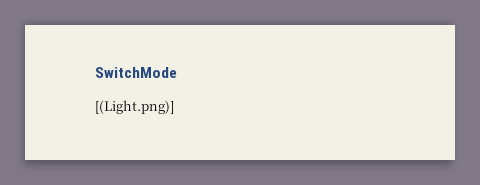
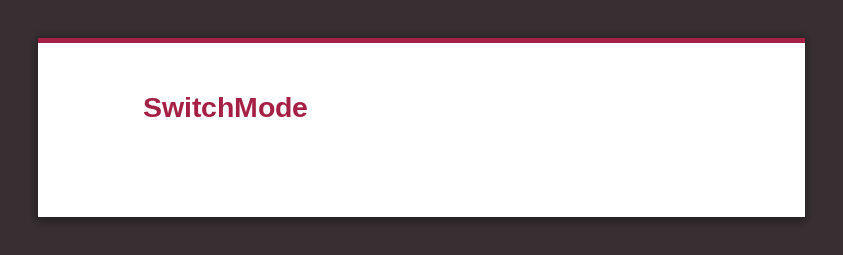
- [(Light.png)]

